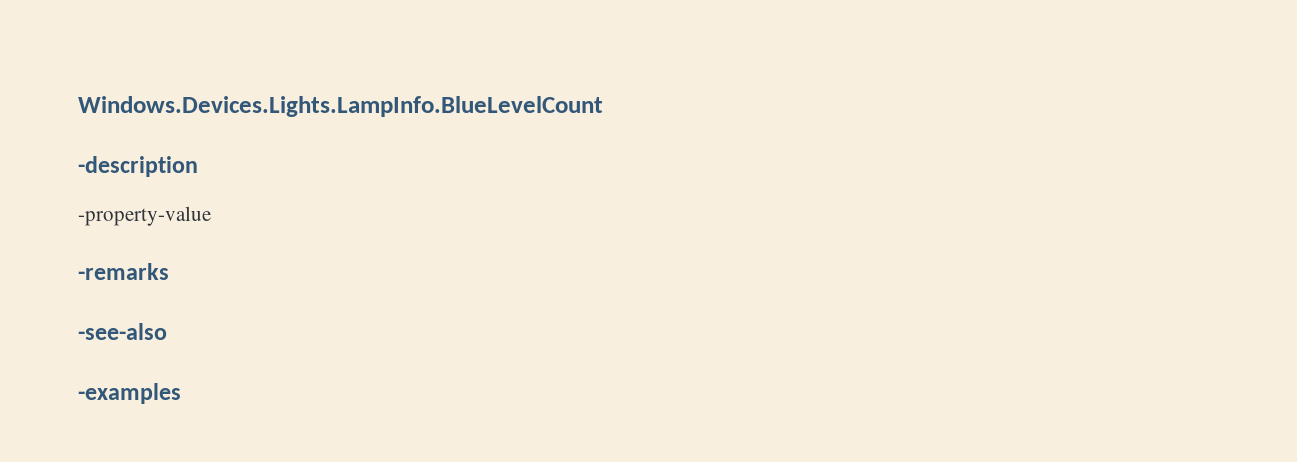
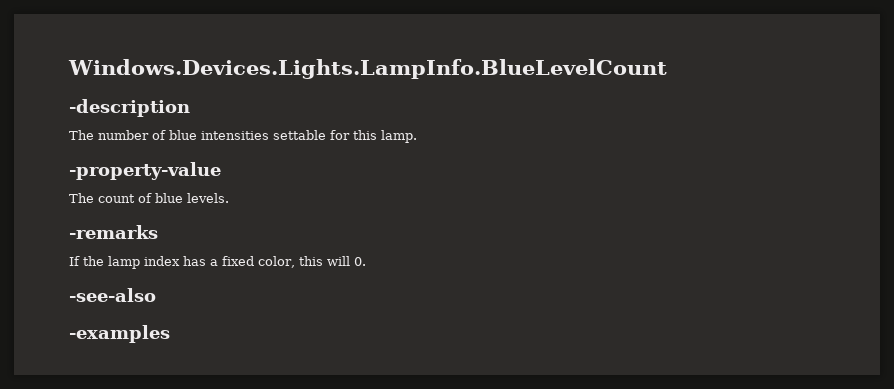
+ The number of blue intensities settable for this lamp.
  -property-value
+ The count of blue levels.
  -remarks
+ If the lamp index has a fixed color, this will 0.

